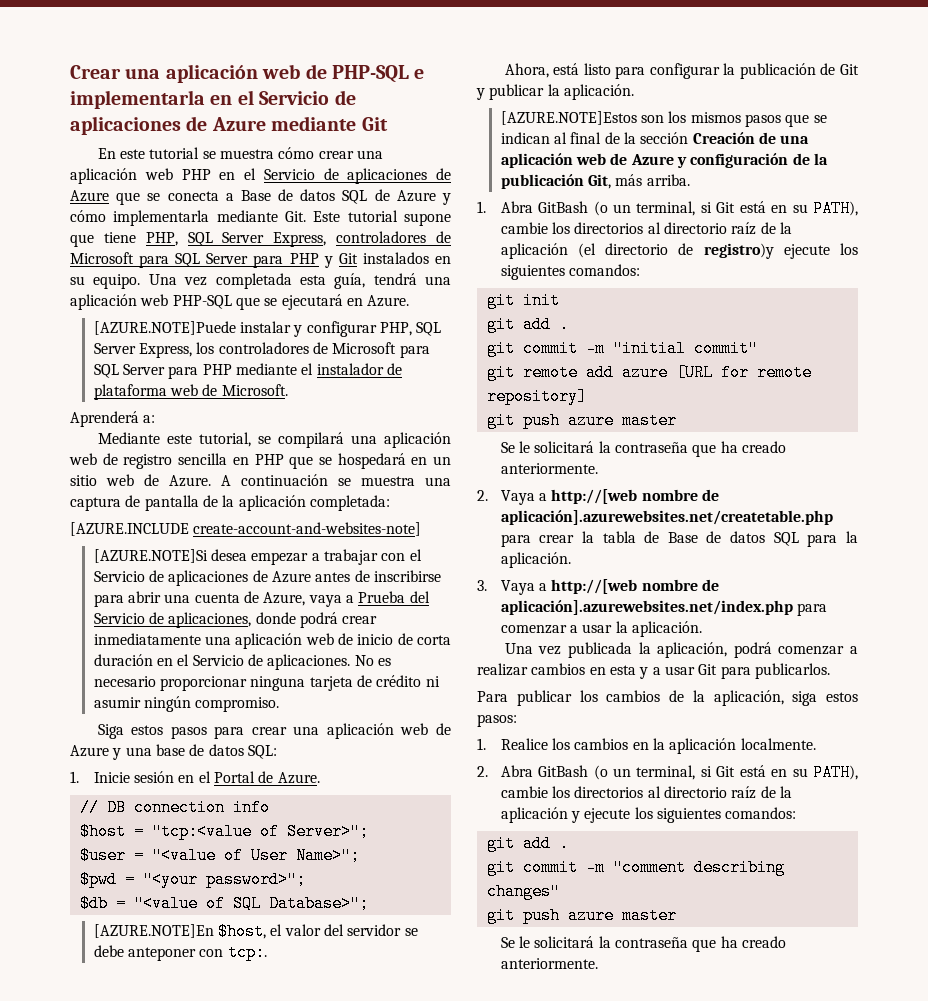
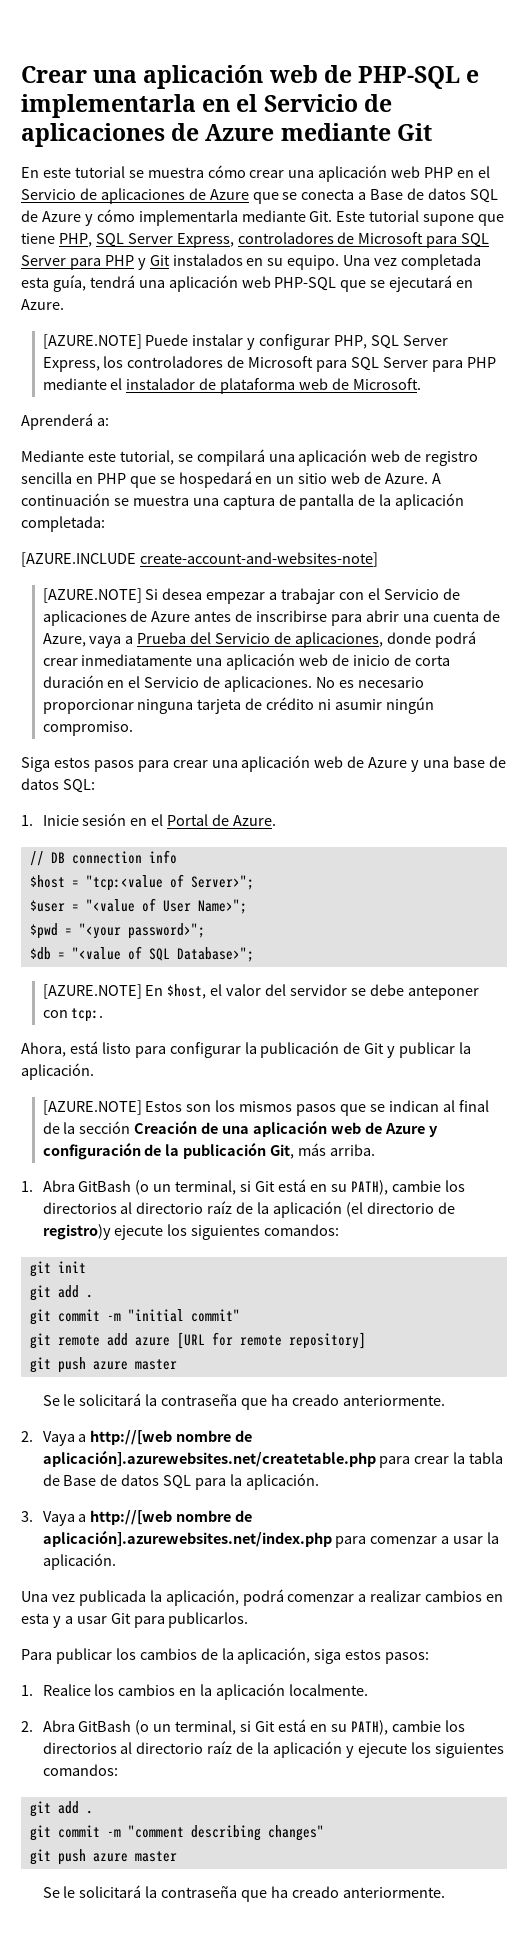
- [AZURE.NOTE]Puede instalar y configurar PHP, SQL Server Express, los controladores de Microsoft para SQL Server para PHP mediante el instalador de plataforma web de Microsoft.
+ [AZURE.NOTE] Puede instalar y configurar PHP, SQL Server Express, los controladores de Microsoft para SQL Server para PHP mediante el instalador de plataforma web de Microsoft.
- [AZURE.NOTE]Si desea empezar a trabajar con el Servicio de aplicaciones de Azure antes de inscribirse para abrir una cuenta de Azure, vaya a Prueba del Servicio de aplicaciones, donde podrá crear inmediatamente una aplicación web de inicio de corta duración en el Servicio de aplicaciones.
+ [AZURE.NOTE] Si desea empezar a trabajar con el Servicio de aplicaciones de Azure antes de inscribirse para abrir una cuenta de Azure, vaya a Prueba del Servicio de aplicaciones, donde podrá crear inmediatamente una aplicación web de inicio de corta duración en el Servicio de aplicaciones.
- [AZURE.NOTE]En $host, el valor del servidor se debe anteponer con tcp:.
+ [AZURE.NOTE] En $host, el valor del servidor se debe anteponer con tcp:.
- [AZURE.NOTE]Estos son los mismos pasos que se indican al final de la sección Creación de una aplicación web de Azure y configuración de la publicación Git, más arriba.
+ [AZURE.NOTE] Estos son los mismos pasos que se indican al final de la sección Creación de una aplicación web de Azure y configuración de la publicación Git, más arriba.

